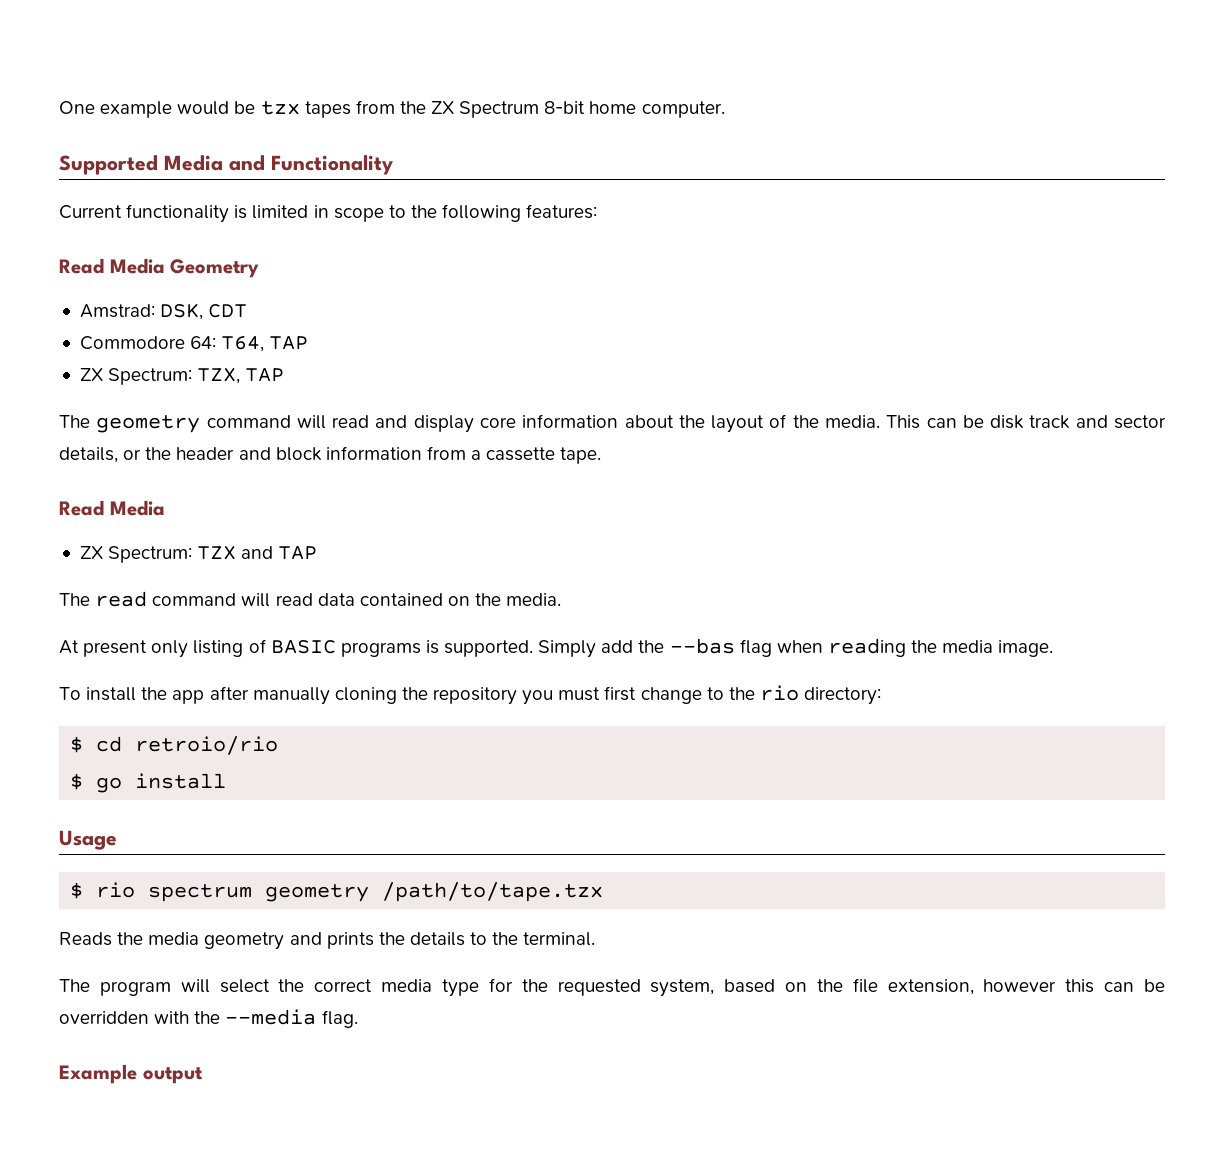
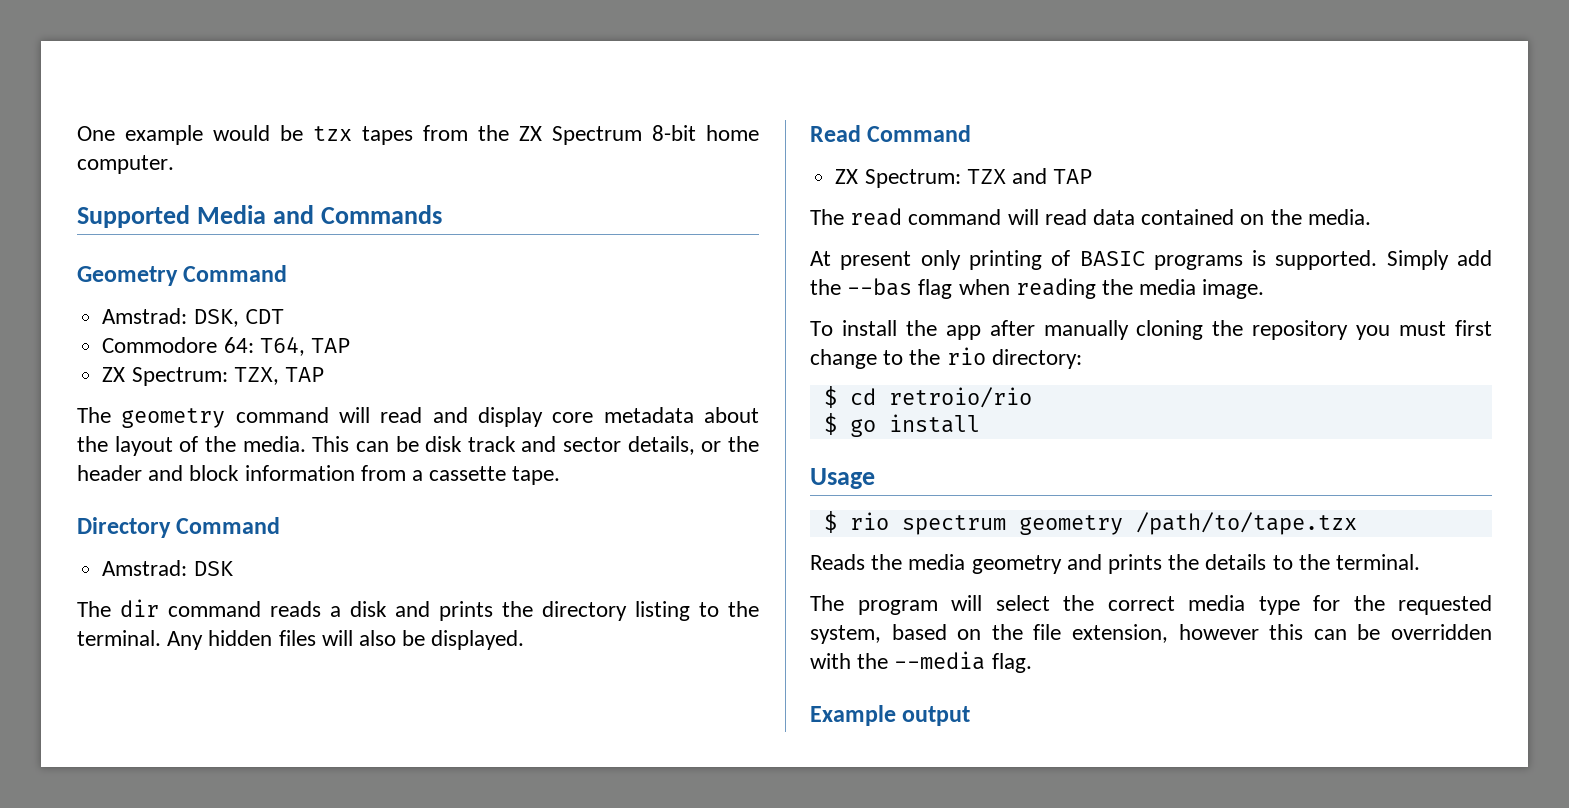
- Supported Media and Functionality
- Current functionality is limited in scope to the following features:
- Read Media Geometry
+ Supported Media and Commands
+ Geometry Command
- The geometry command will read and display core information about the layout of the media.
+ The geometry command will read and display core metadata about the layout of the media.
  This can be disk track and sector details, or the header and block information from a cassette tape.
- Read Media
+ Directory Command
+ Amstrad: DSK
+ The dir command reads a disk and prints the directory listing to the terminal. Any hidden files will also be displayed.
+ Read Command
- At present only listing of BASIC programs is supported.
+ At present only printing of BASIC programs is supported.

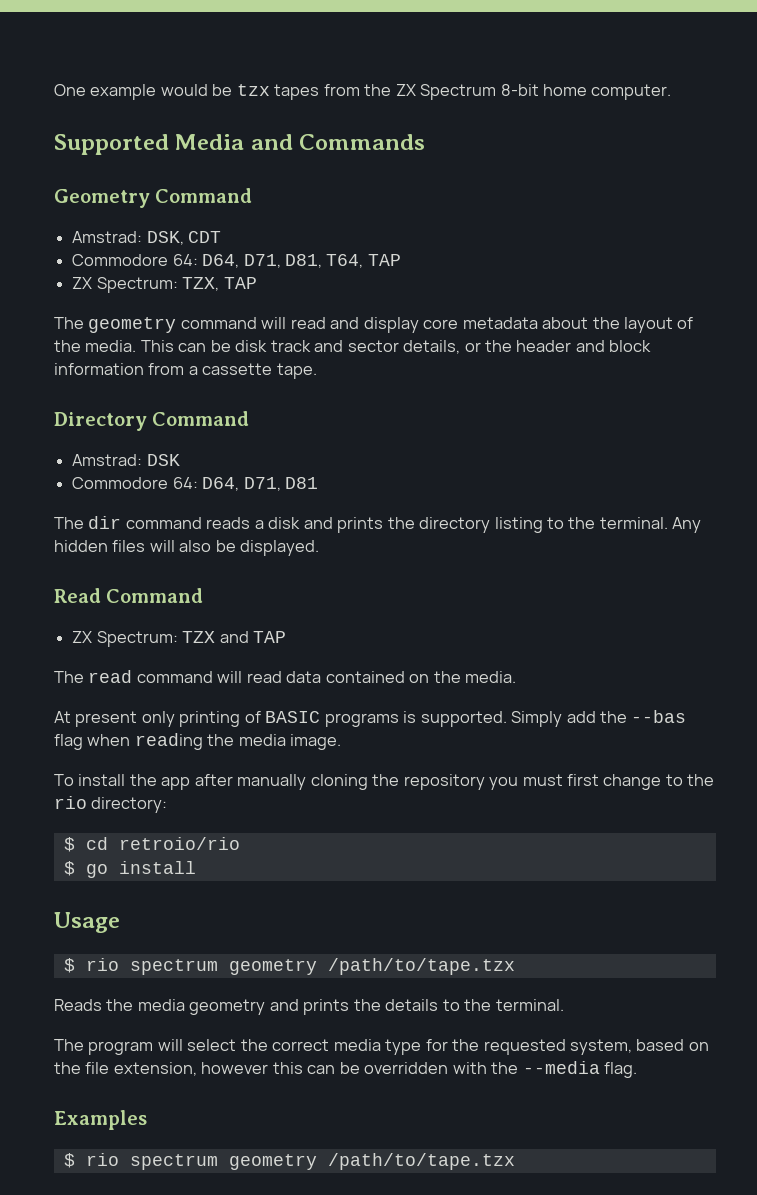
- Commodore 64: T64, TAP
+ Commodore 64: D64, D71, D81, T64, TAP
+ Commodore 64: D64, D71, D81
- Example output
+ Examples
+ $ rio spectrum geometry /path/to/tape.tzx

